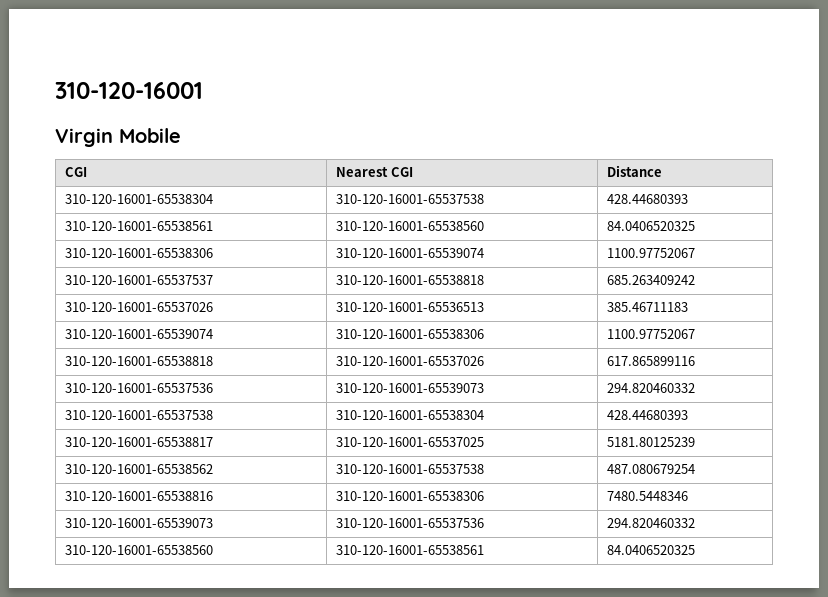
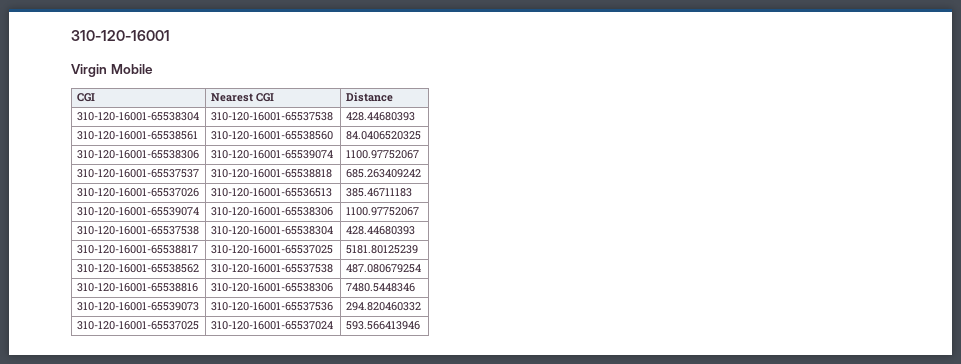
- 310-120-16001-65538818 | 310-120-16001-65537026 | 617.865899116
- 310-120-16001-65537536 | 310-120-16001-65539073 | 294.820460332
- 310-120-16001-65538560 | 310-120-16001-65538561 | 84.0406520325
+ 310-120-16001-65537025 | 310-120-16001-65537024 | 593.566413946

